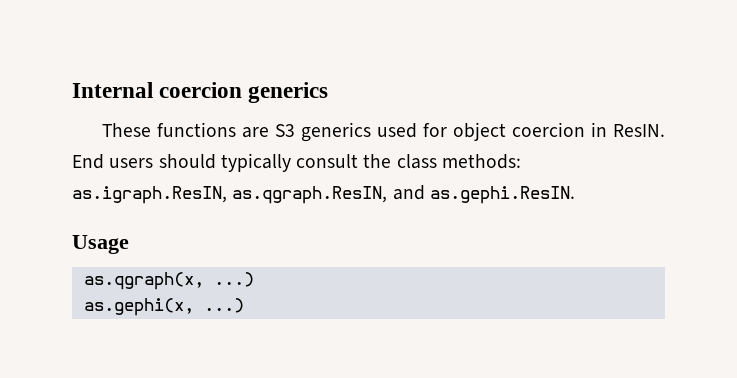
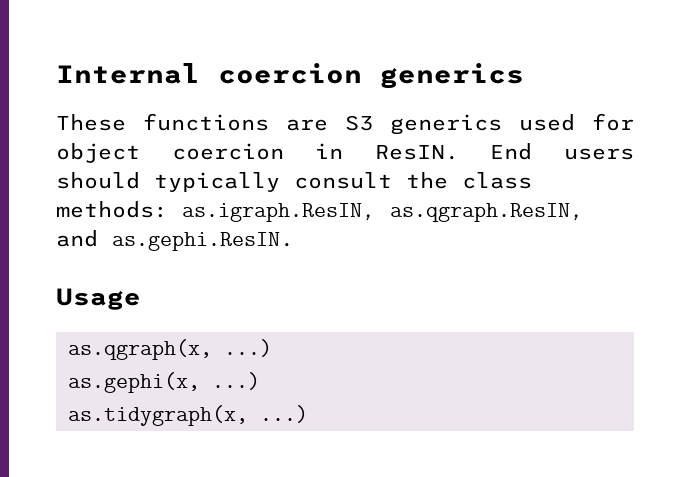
+ as.tidygraph(x, ...)

